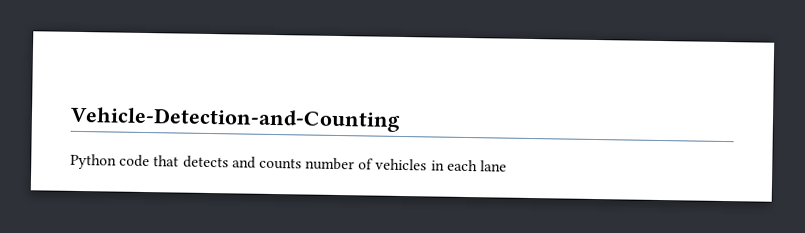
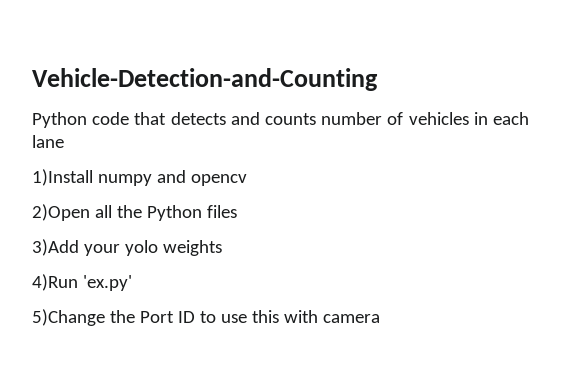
+ 1)Install numpy and opencv
+ 2)Open all the Python files
+ 3)Add your yolo weights
+ 4)Run 'ex.py'
+ 5)Change the Port ID to use this with camera

